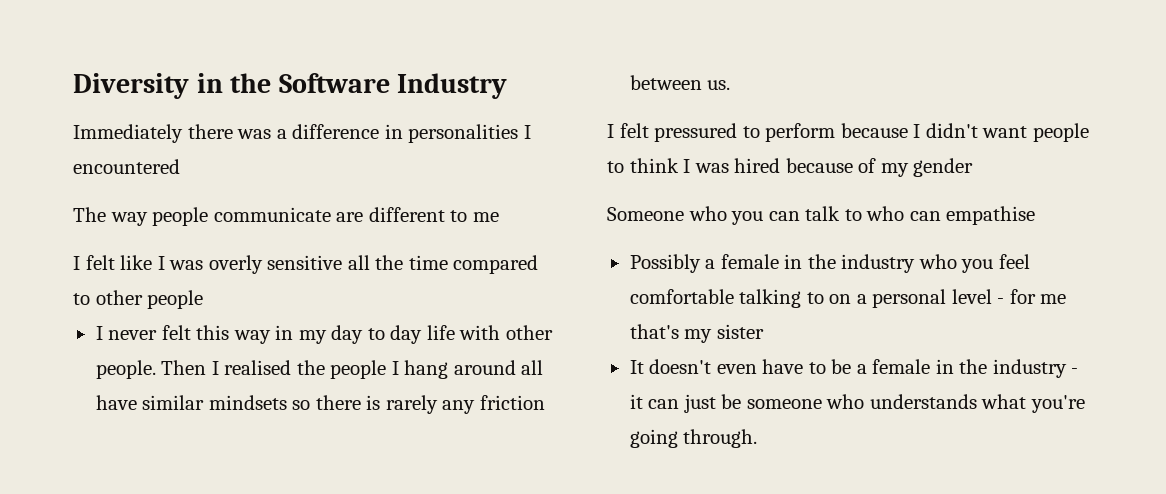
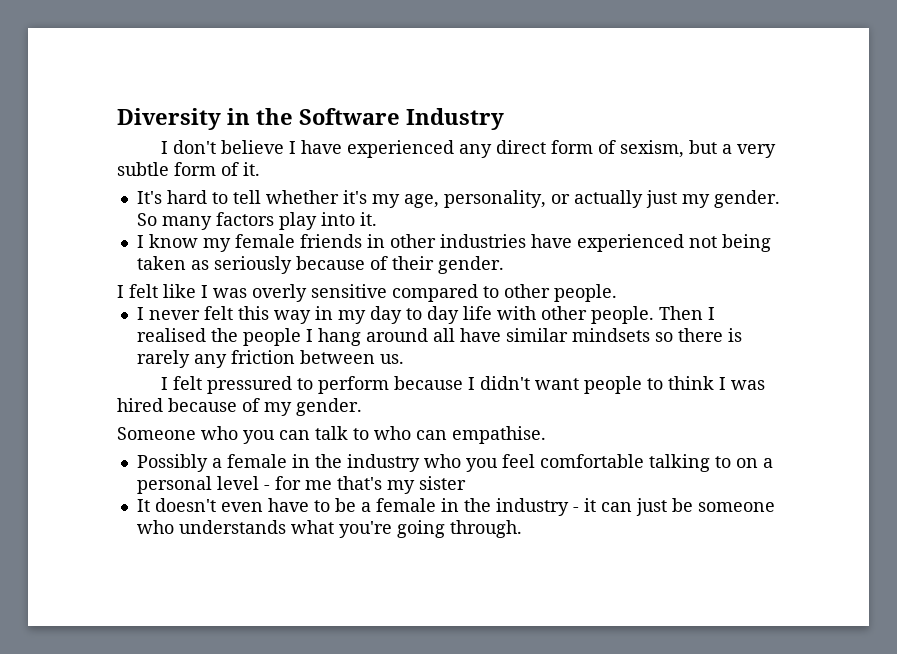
- Immediately there was a difference in personalities I encountered
- The way people communicate are different to me
+ I don't believe I have experienced any direct form of sexism, but a very subtle form of it.
+ It's hard to tell whether it's my age, personality, or actually just my gender. So many factors play into it.
+ I know my female friends in other industries have experienced not being taken as seriously because of their gender.
- I felt like I was overly sensitive all the time compared to other people
+ I felt like I was overly sensitive compared to other people.
- I felt pressured to perform because I didn't want people to think I was hired because of my gender
+ I felt pressured to perform because I didn't want people to think I was hired because of my gender.
- Someone who you can talk to who can empathise
+ Someone who you can talk to who can empathise.

